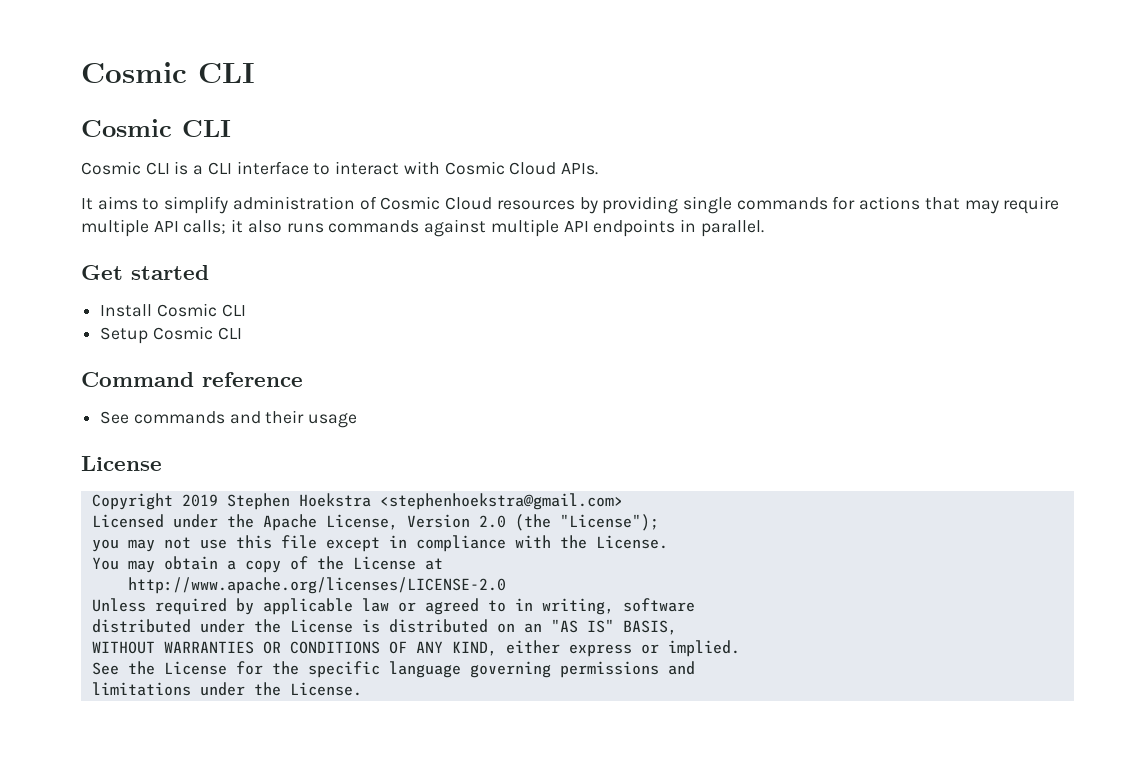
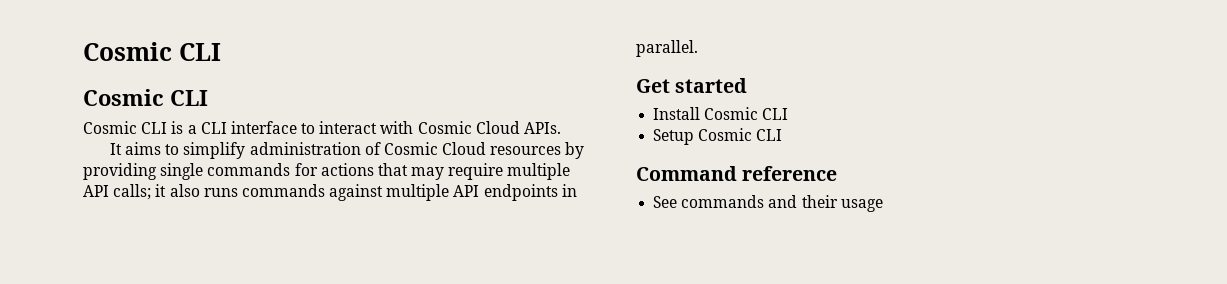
  See commands and their usage
- License
- Copyright 2019 Stephen Hoekstra <stephenhoekstra@gmail.com>
- Licensed under the Apache License, Version 2.0 (the "License");
- you may not use this file except in compliance with the License.
- You may obtain a copy of the License at
- http://www.apache.org/licenses/LICENSE-2.0
- Unless required by applicable law or agreed to in writing, software
- distributed under the License is distributed on an "AS IS" BASIS,
- WITHOUT WARRANTIES OR CONDITIONS OF ANY KIND, either express or implied.
- See the License for the specific language governing permissions and
- limitations under the License.

